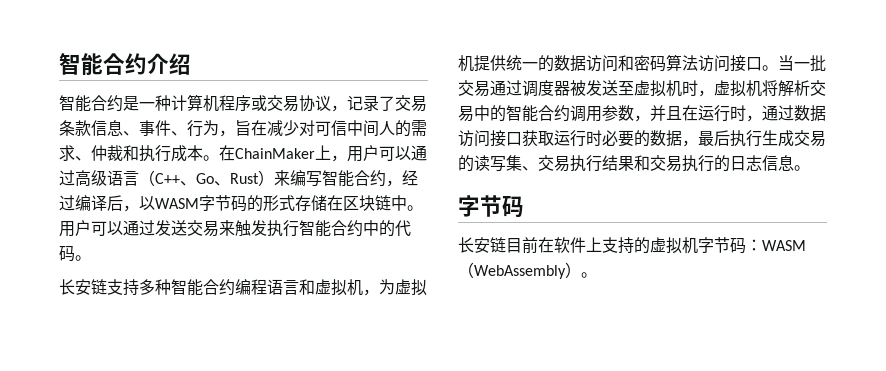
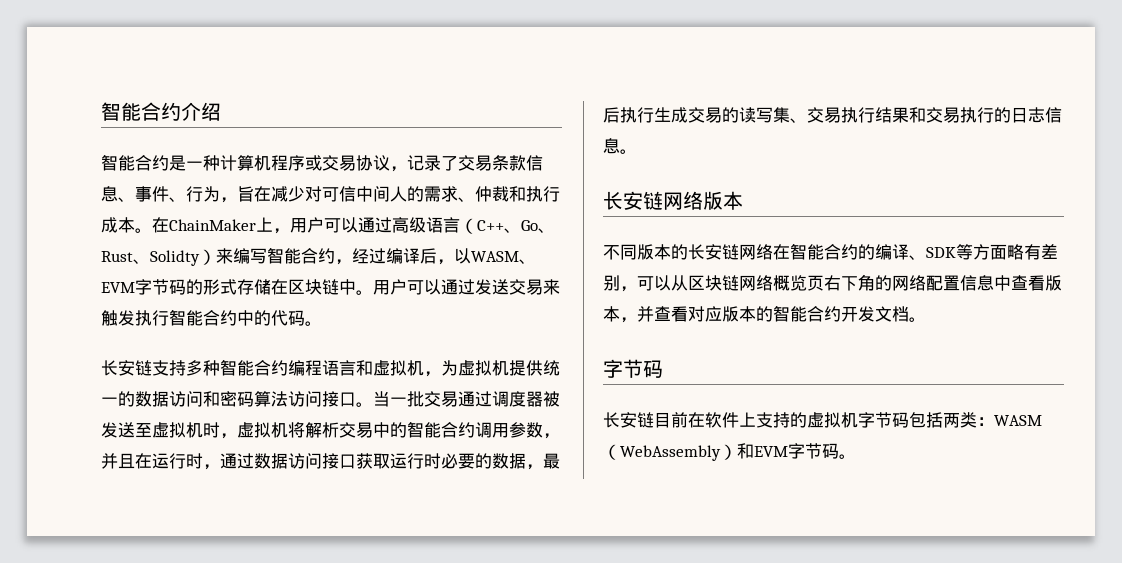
- 在ChainMaker上，用户可以通过高级语言（C++、Go、Rust）来编写智能合约，经过编译后，以WASM字节码的形式存储在区块链中。
+ 在ChainMaker上，用户可以通过高级语言（C++、Go、Rust、Solidty）来编写智能合约，经过编译后，以WASM、EVM字节码的形式存储在区块链中。
+ 长安链网络版本
+ 不同版本的长安链网络在智能合约的编译、SDK等方面略有差别，可以从区块链网络概览页右下角的网络配置信息中查看版本，并查看对应版本的智能合约开发文档。
- 长安链目前在软件上支持的虚拟机字节码：WASM（WebAssembly）。
+ 长安链目前在软件上支持的虚拟机字节码包括两类：WASM（WebAssembly）和EVM字节码。

